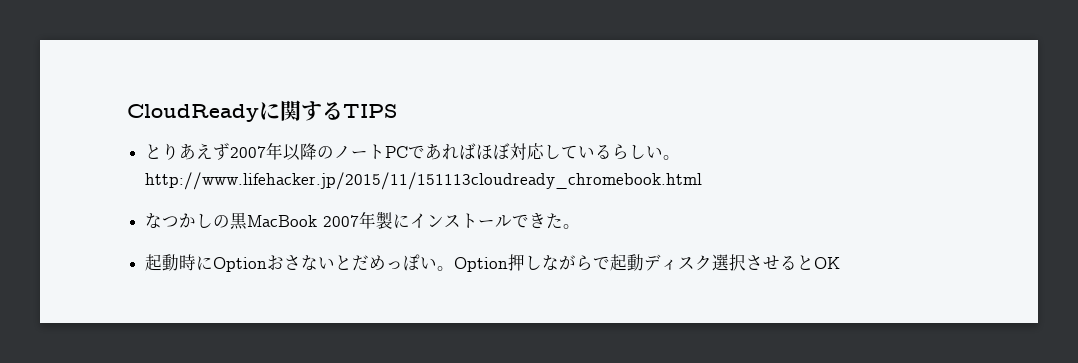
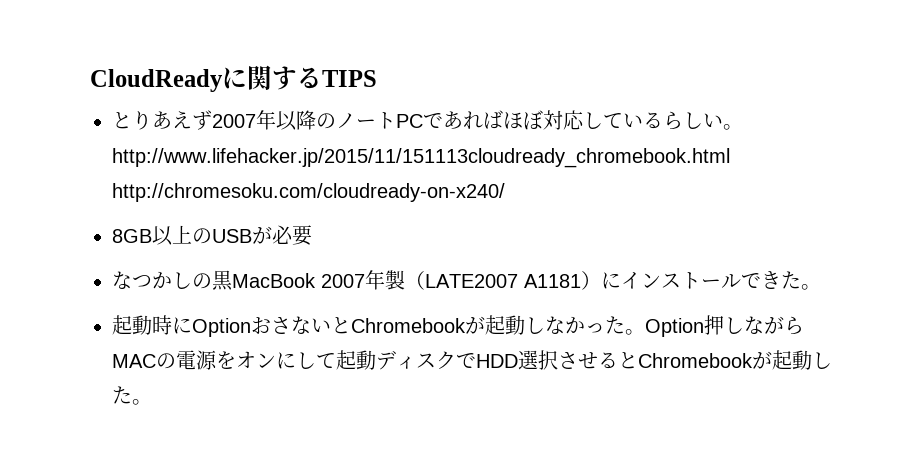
- とりあえず2007年以降のノートPCであればほぼ対応しているらしい。http://www.lifehacker.jp/2015/11/151113cloudready_chromebook.html
+ とりあえず2007年以降のノートPCであればほぼ対応しているらしい。http://www.lifehacker.jp/2015/11/151113cloudready_chromebook.html http://chromesoku.com/cloudready-on-x240/
+ 8GB以上のUSBが必要
- なつかしの黒MacBook 2007年製にインストールできた。
+ なつかしの黒MacBook 2007年製（LATE2007 A1181）にインストールできた。
- 起動時にOptionおさないとだめっぽい。Option押しながらで起動ディスク選択させるとOK
+ 起動時にOptionおさないとChromebookが起動しなかった。Option押しながらMACの電源をオンにして起動ディスクでHDD選択させるとChromebookが起動した。

